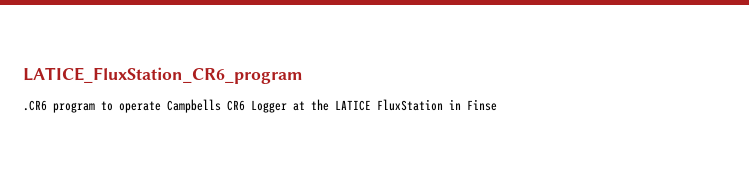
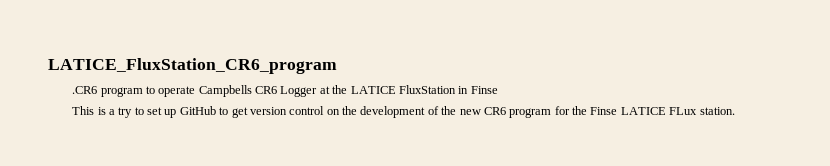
+ This is a try to set up GitHub to get version control on the development of the new CR6 program for the Finse LATICE FLux station.

